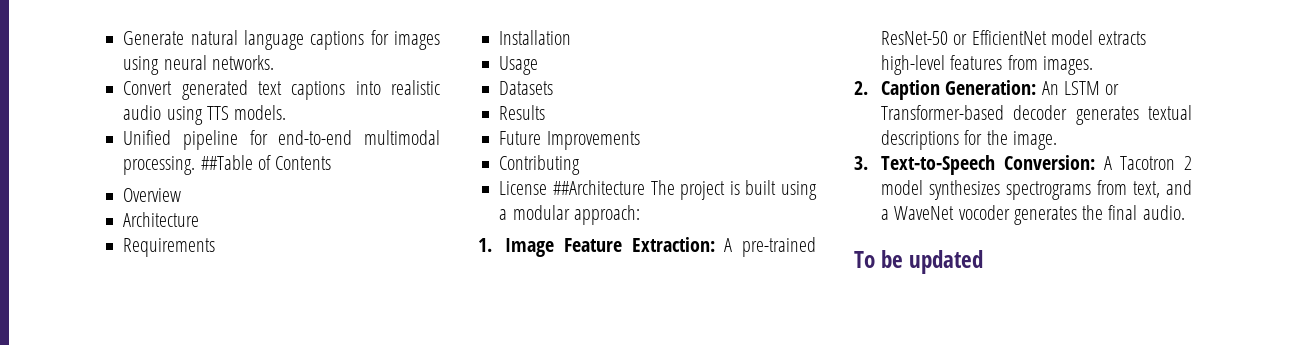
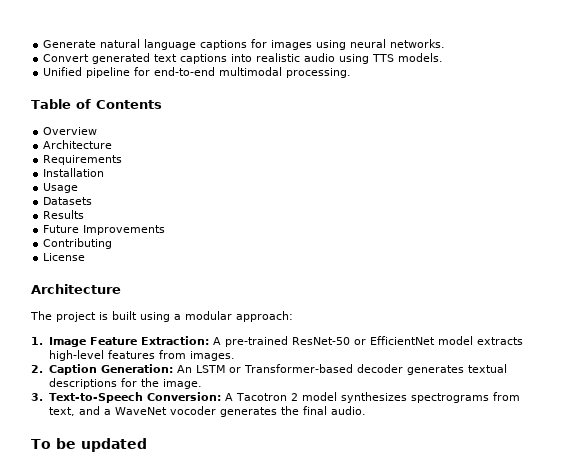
- Unified pipeline for end-to-end multimodal processing. ##Table of Contents
+ Unified pipeline for end-to-end multimodal processing.
+ Table of Contents
- License ##Architecture The project is built using a modular approach:
+ License
+ Architecture
+ The project is built using a modular approach:

